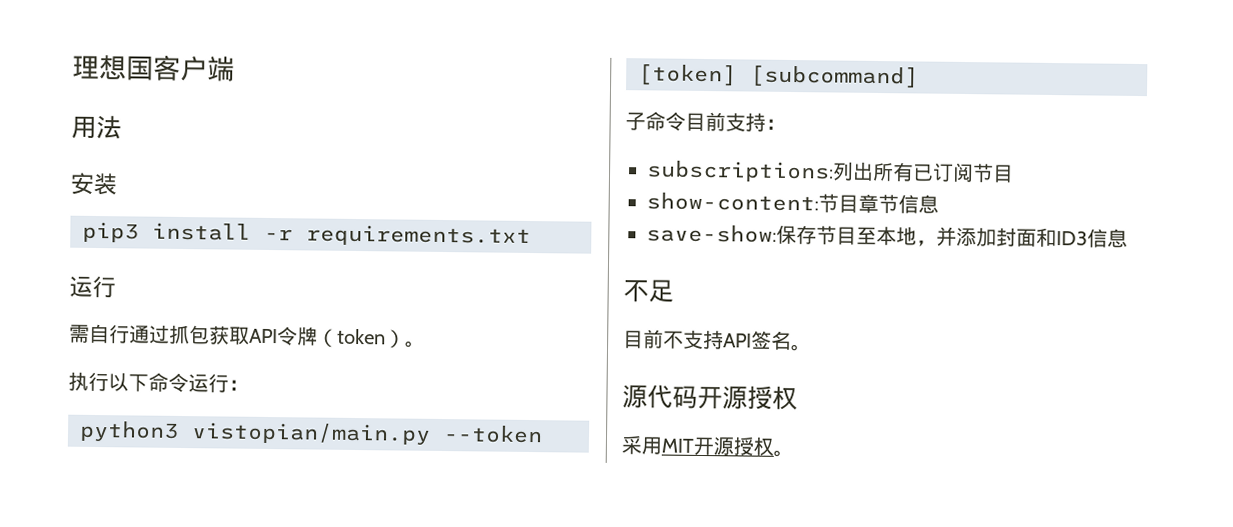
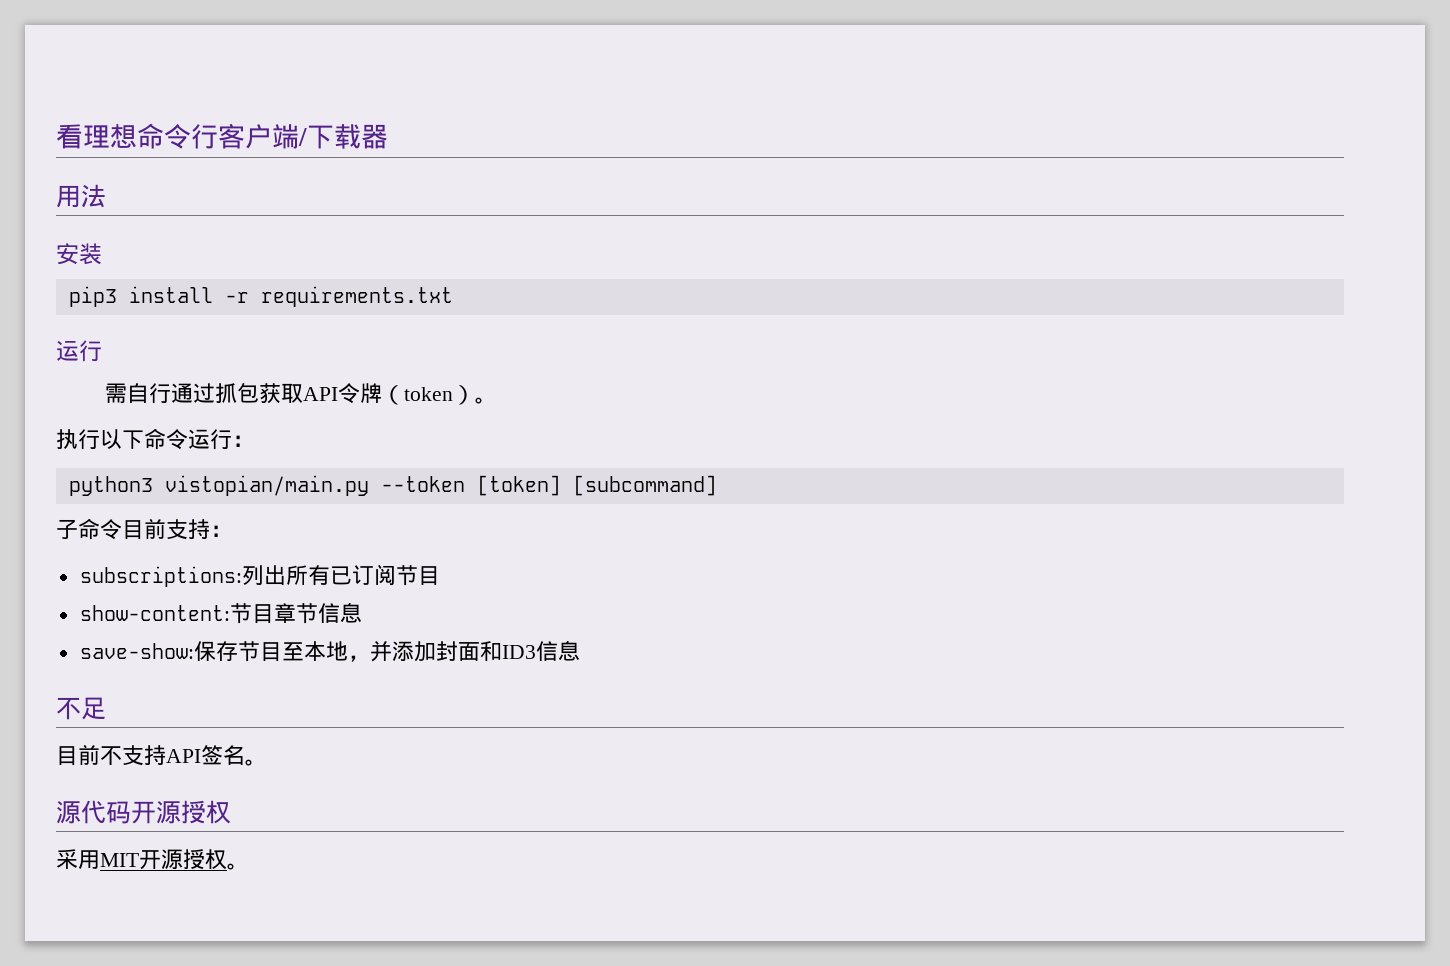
- 理想国客户端
+ 看理想命令行客户端/下载器

